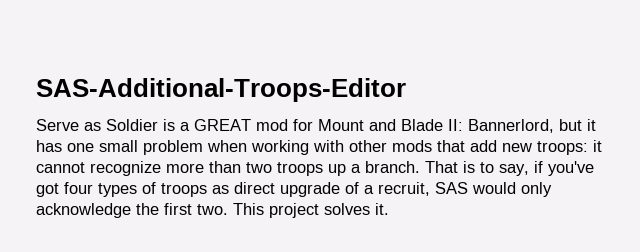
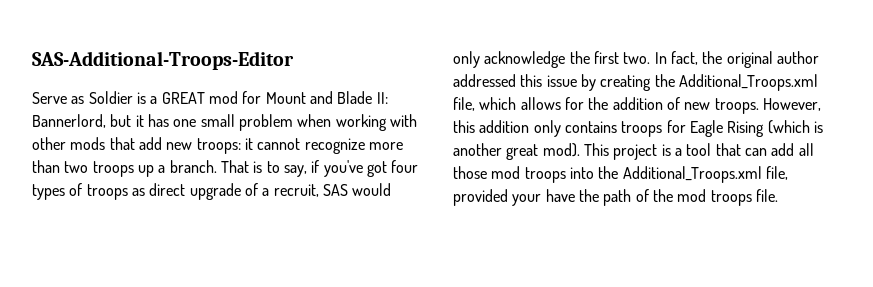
- This project solves it.
+ In fact, the original author addressed this issue by creating the Additional_Troops.xml file, which allows for the addition of new troops. However, this addition only contains troops for Eagle Rising (which is another great mod). This project is a tool that can add all those mod troops into the Additional_Troops.xml file, provided your have the path of the mod troops file.

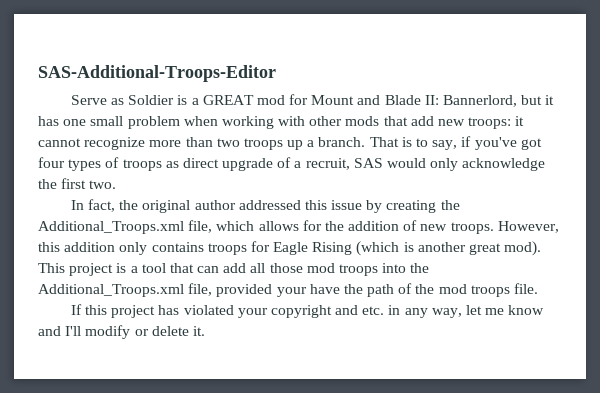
- That is to say, if you've got four types of troops as direct upgrade of a recruit, SAS would only acknowledge the first two. In fact, the original author addressed this issue by creating the Additional_Troops.xml file, which allows for the addition of new troops.
+ That is to say, if you've got four types of troops as direct upgrade of a recruit, SAS would only acknowledge the first two.
+ In fact, the original author addressed this issue by creating the Additional_Troops.xml file, which allows for the addition of new troops.
+ If this project has violated your copyright and etc. in any way, let me know and I'll modify or delete it.

